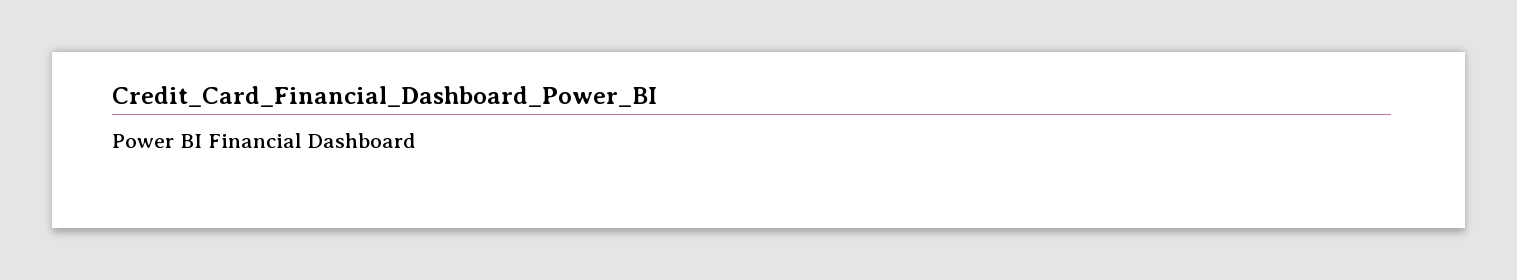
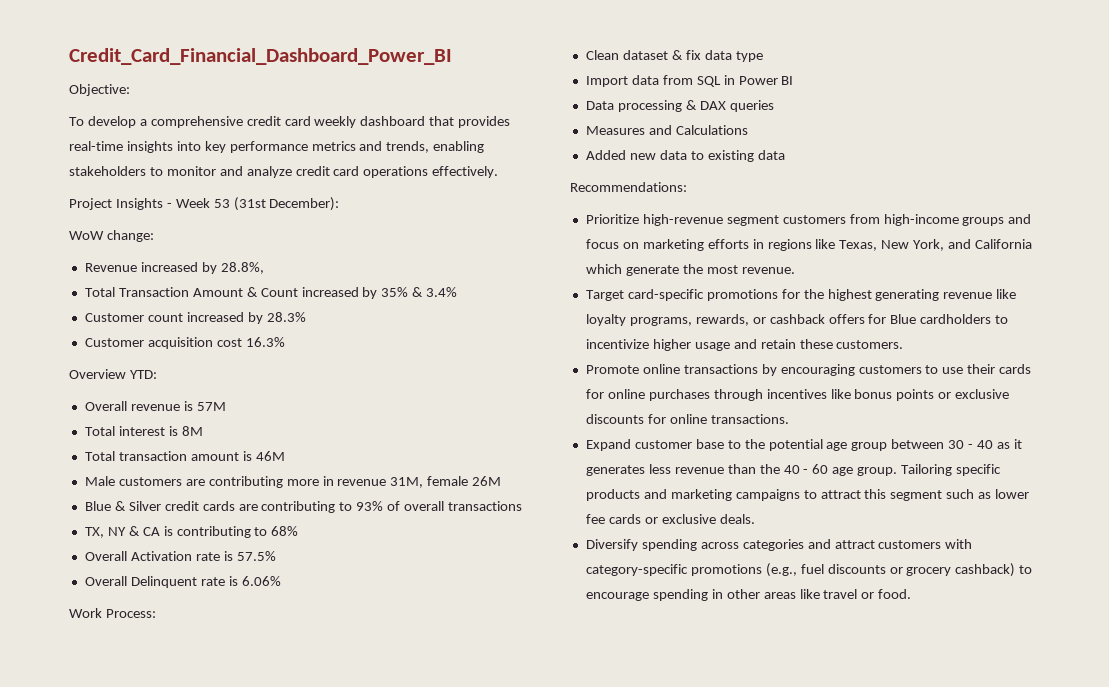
- Power BI Financial Dashboard
+ Objective:
+ To develop a comprehensive credit card weekly dashboard that provides real-time insights into key performance metrics and trends, enabling stakeholders to monitor and analyze credit card operations effectively.
+ Project Insights - Week 53 (31st December):
+ WoW change:
+ Revenue increased by 28.8%,
+ Total Transaction Amount & Count increased by 35% & 3.4%
+ Customer count increased by 28.3%
+ Customer acquisition cost 16.3%
+ Overview YTD:
+ Overall revenue is 57M
+ Total interest is 8M
+ Total transaction amount is 46M
+ Male customers are contributing more in revenue 31M, female 26M
+ Blue & Silver credit cards are contributing to 93% of overall transactions
+ TX, NY & CA is contributing to 68%
+ Overall Activation rate is 57.5%
+ Overall Delinquent rate is 6.06%
+ Work Process:
+ Clean dataset & fix data type
+ Import data from SQL in Power BI
+ Data processing & DAX queries
+ Measures and Calculations
+ Added new data to existing data
+ Recommendations:
+ Prioritize high-revenue segment customers from high-income groups and focus on marketing efforts in regions like Texas, New York, and California which generate the most revenue.
+ Target card-specific promotions for the highest generating revenue like loyalty programs, rewards, or cashback offers for Blue cardholders to incentivize higher usage and retain these customers.
+ Promote online transactions by encouraging customers to use their cards for online purchases through incentives like bonus points or exclusive discounts for online transactions.
+ Expand customer base to the potential age group between 30 - 40 as it generates less revenue than the 40 - 60 age group. Tailoring specific products and marketing campaigns to attract this segment such as lower fee cards or exclusive deals.
+ Diversify spending across categories and attract customers with category-specific promotions (e.g., fuel discounts or grocery cashback) to encourage spending in other areas like travel or food.

